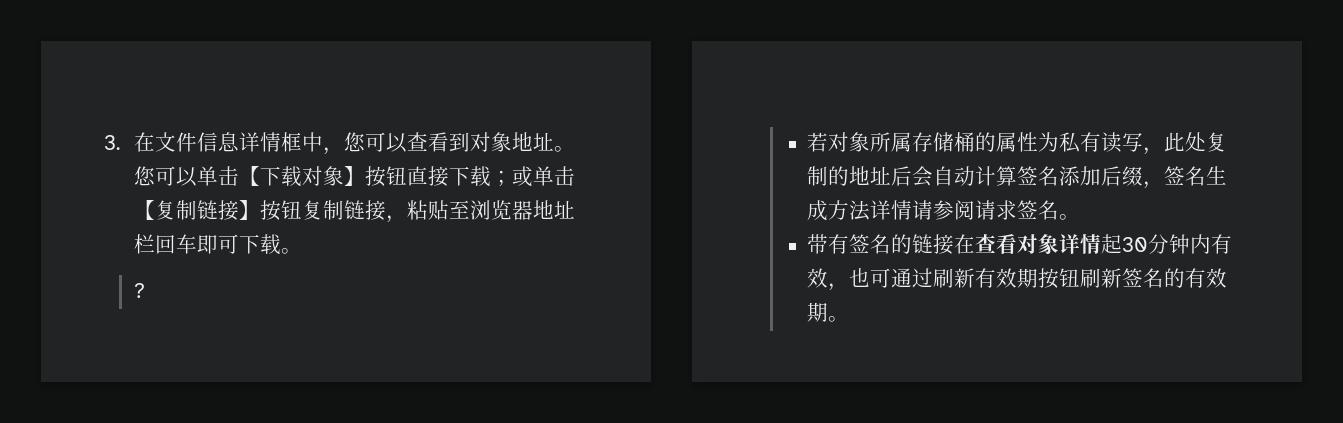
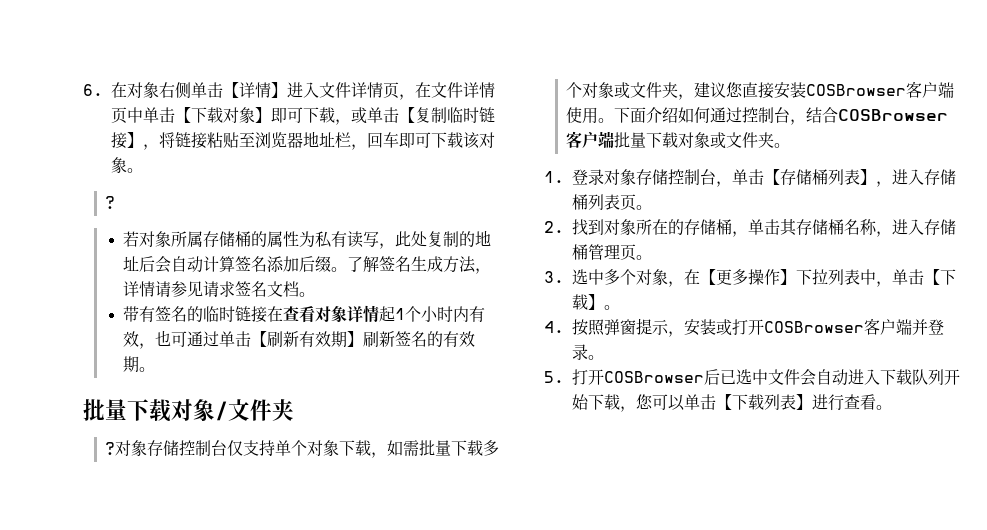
- 3.在文件信息详情框中，您可以查看到对象地址。您可以单击【下载对象】按钮直接下载；或单击【复制链接】按钮复制链接，粘贴至浏览器地址栏回车即可下载。
+ 6.在对象右侧单击【详情】进入文件详情页，在文件详情页中单击【下载对象】即可下载，或单击【复制临时链接】，将链接粘贴至浏览器地址栏，回车即可下载该对象。
- 若对象所属存储桶的属性为私有读写，此处复制的地址后会自动计算签名添加后缀，签名生成方法详情请参阅请求签名。
+ 若对象所属存储桶的属性为私有读写，此处复制的地址后会自动计算签名添加后缀。了解签名生成方法，详情请参见请求签名文档。
- 带有签名的链接在查看对象详情起30分钟内有效，也可通过刷新有效期按钮刷新签名的有效期。
+ 带有签名的临时链接在查看对象详情起1个小时内有效，也可通过单击【刷新有效期】刷新签名的有效期。
+ 批量下载对象/文件夹
+ ?对象存储控制台仅支持单个对象下载，如需批量下载多个对象或文件夹，建议您直接安装COSBrowser客户端使用。下面介绍如何通过控制台，结合COSBrowser客户端批量下载对象或文件夹。
+ 1.登录对象存储控制台，单击【存储桶列表】，进入存储桶列表页。
+ 2.找到对象所在的存储桶，单击其存储桶名称，进入存储桶管理页。
+ 3.选中多个对象，在【更多操作】下拉列表中，单击【下载】。
+ 4.按照弹窗提示，安装或打开COSBrowser客户端并登录。
+ 5.打开COSBrowser后已选中文件会自动进入下载队列开始下载，您可以单击【下载列表】进行查看。

